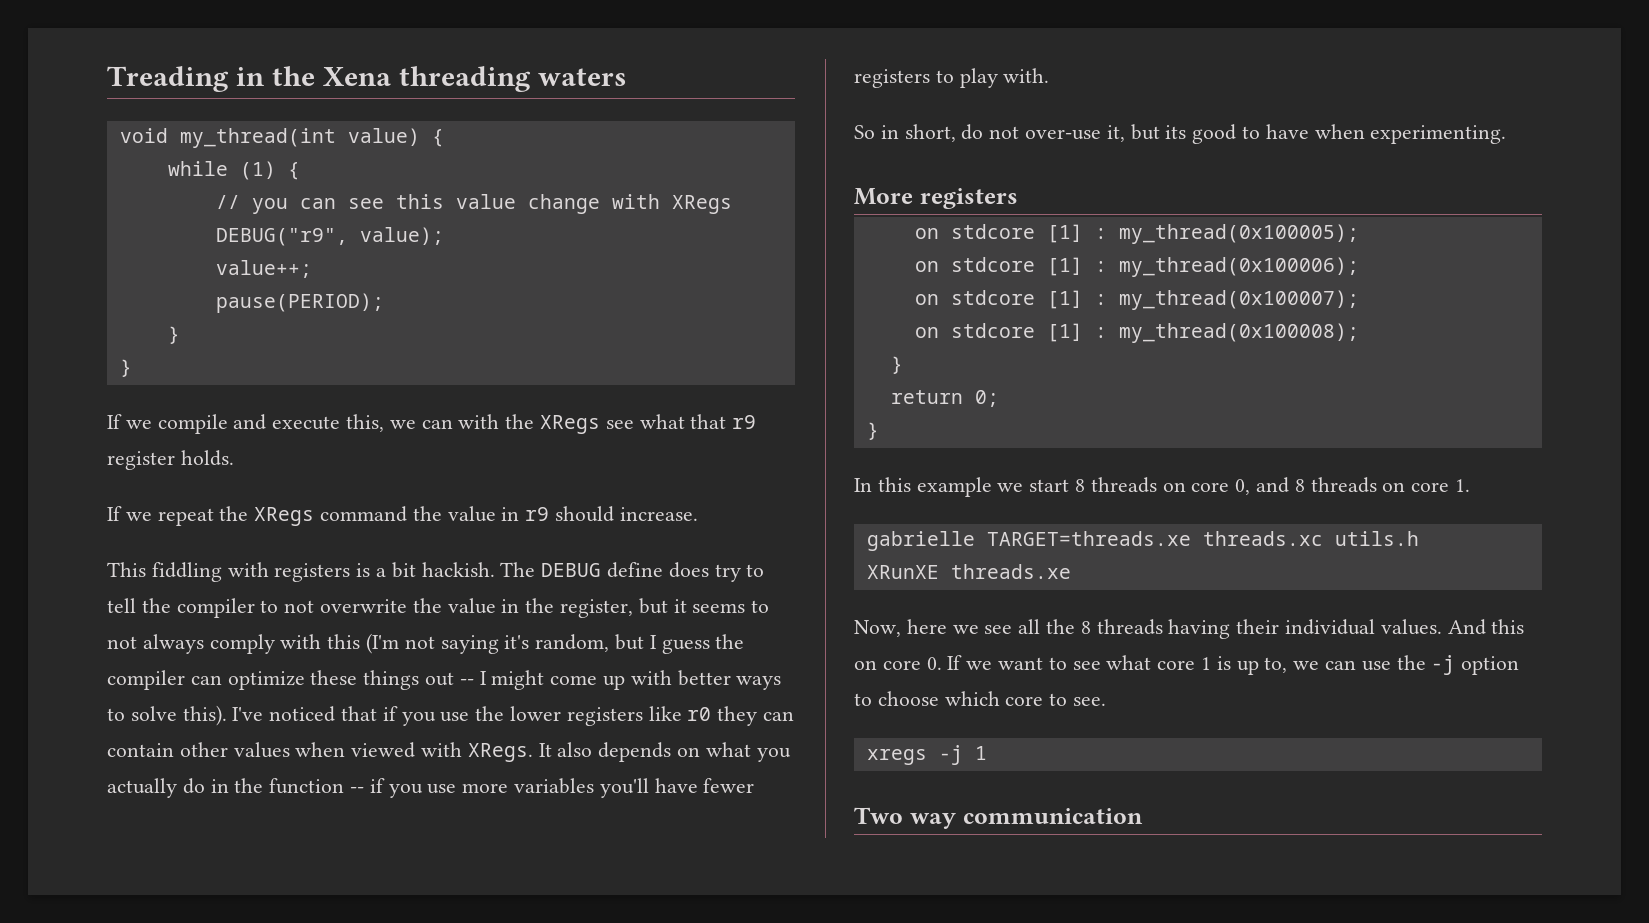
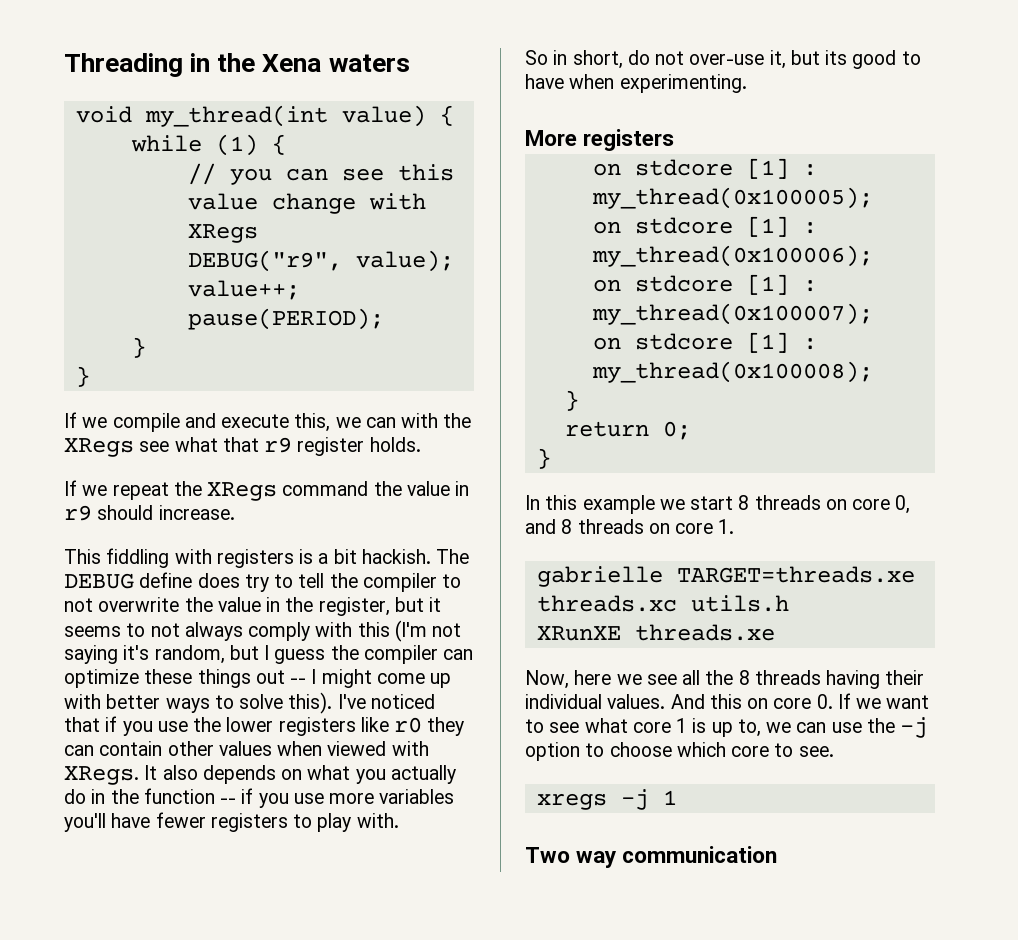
- Treading in the Xena threading waters
+ Threading in the Xena waters

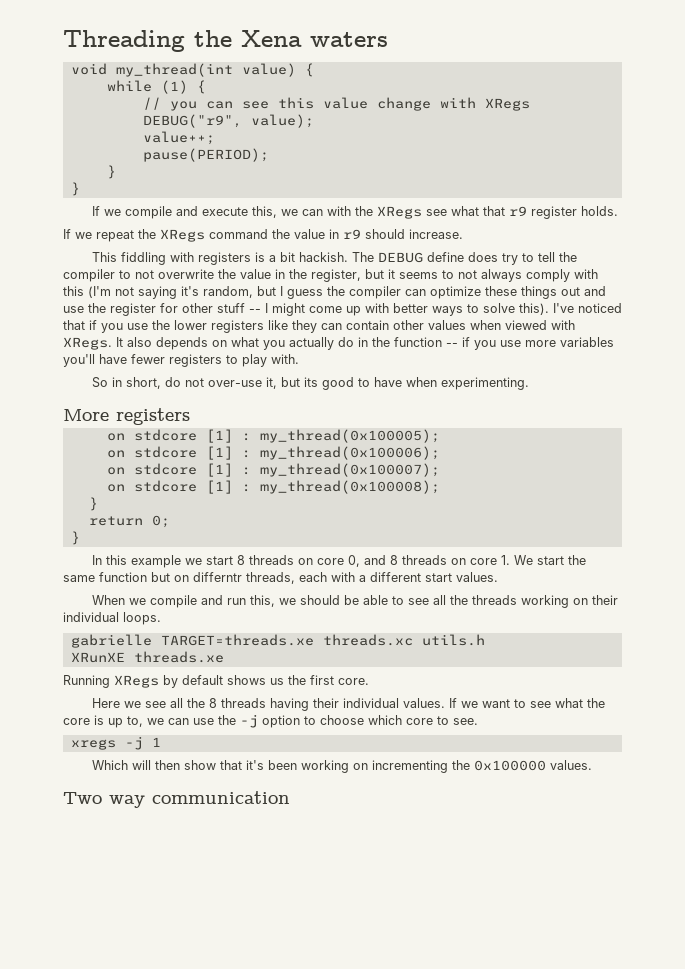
- Threading in the Xena waters
+ Threading the Xena waters
- The DEBUG define does try to tell the compiler to not overwrite the value in the register, but it seems to not always comply with this (I'm not saying it's random, but I guess the compiler can optimize these things out -- I might come up with better ways to solve this).
+ The DEBUG define does try to tell the compiler to not overwrite the value in the register, but it seems to not always comply with this (I'm not saying it's random, but I guess the compiler can optimize these things out and use the register for other stuff -- I might come up with better ways to solve this).
- I've noticed that if you use the lower registers like r0 they can contain other values when viewed with XRegs.
+ I've noticed that if you use the lower registers like they can contain other values when viewed with XRegs.
- In this example we start 8 threads on core 0, and 8 threads on core 1.
+ In this example we start 8 threads on core 0, and 8 threads on core 1. We start the same function but on differntr threads, each with a different start values.
+ When we compile and run this, we should be able to see all the threads working on their individual loops.
- Now, here we see all the 8 threads having their individual values.
+ Running XRegs by default shows us the first core.
+ Here we see all the 8 threads having their individual values.
- And this on core 0. If we want to see what core 1 is up to, we can use the -j option to choose which core to see.
+ If we want to see what the core is up to, we can use the -j option to choose which core to see.
+ Which will then show that it's been working on incrementing the 0x100000 values.

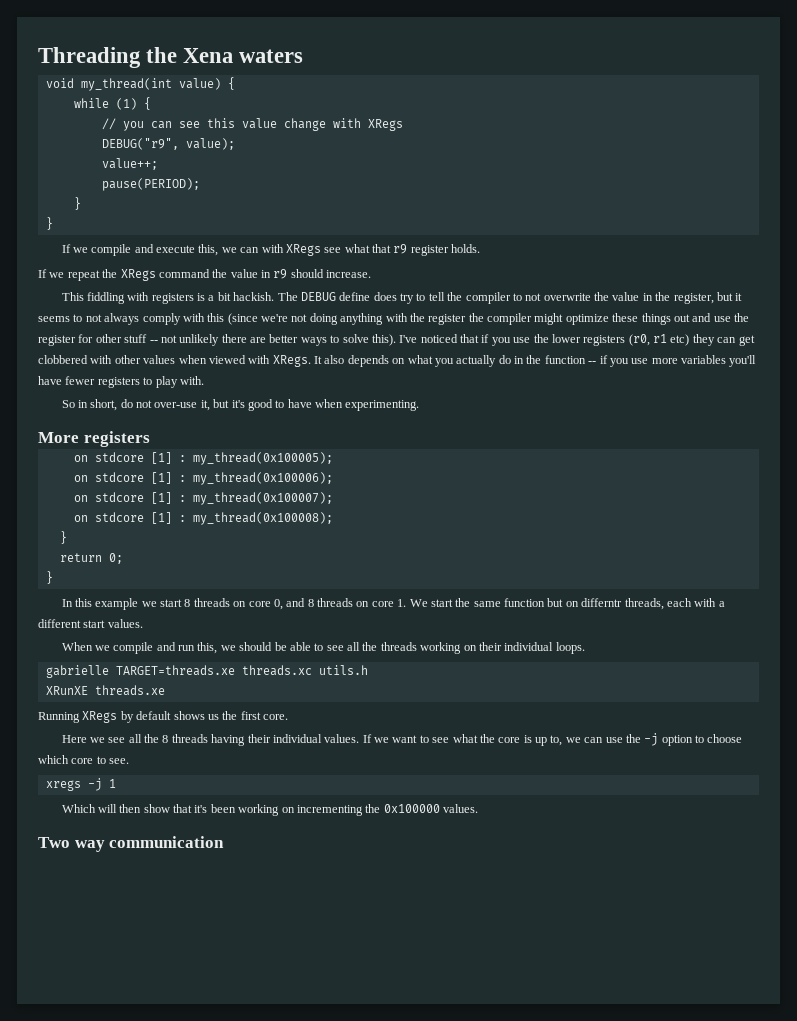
- If we compile and execute this, we can with the XRegs see what that r9 register holds.
+ If we compile and execute this, we can with XRegs see what that r9 register holds.
- The DEBUG define does try to tell the compiler to not overwrite the value in the register, but it seems to not always comply with this (I'm not saying it's random, but I guess the compiler can optimize these things out and use the register for other stuff -- I might come up with better ways to solve this).
+ The DEBUG define does try to tell the compiler to not overwrite the value in the register, but it seems to not always comply with this (since we're not doing anything with the register the compiler might optimize these things out and use the register for other stuff -- not unlikely there are better ways to solve this).
- I've noticed that if you use the lower registers like they can contain other values when viewed with XRegs.
+ I've noticed that if you use the lower registers (r0, r1 etc) they can get clobbered with other values when viewed with XRegs.
- So in short, do not over-use it, but its good to have when experimenting.
+ So in short, do not over-use it, but it's good to have when experimenting.

